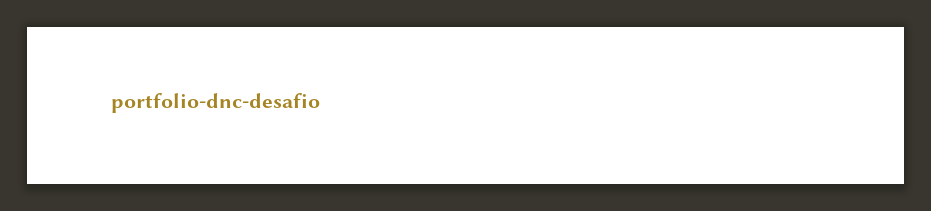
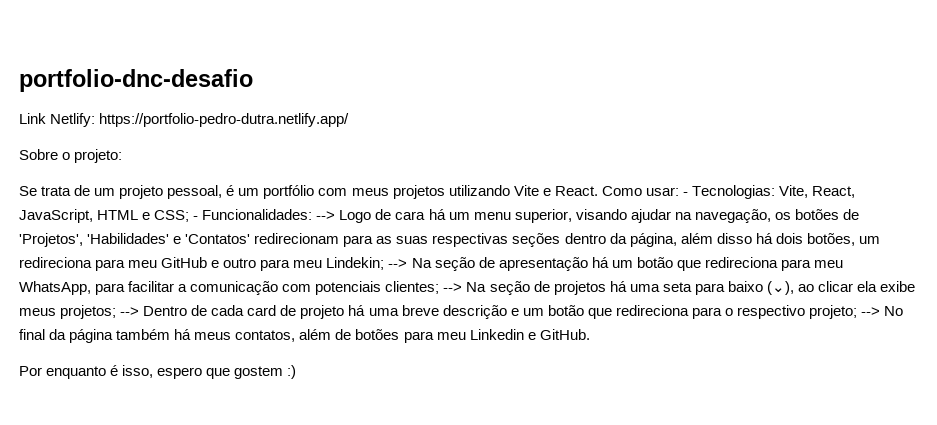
+ Link Netlify: https://portfolio-pedro-dutra.netlify.app/
+ Sobre o projeto:
+ Se trata de um projeto pessoal, é um portfólio com meus projetos utilizando Vite e React. Como usar: - Tecnologias: Vite, React, JavaScript, HTML e CSS; - Funcionalidades: --> Logo de cara há um menu superior, visando ajudar na navegação, os botões de 'Projetos', 'Habilidades' e 'Contatos' redirecionam para as suas respectivas seções dentro da página, além disso há dois botões, um redireciona para meu GitHub e outro para meu Lindekin; --> Na seção de apresentação há um botão que redireciona para meu WhatsApp, para facilitar a comunicação com potenciais clientes; --> Na seção de projetos há uma seta para baixo (⌄), ao clicar ela exibe meus projetos; --> Dentro de cada card de projeto há uma breve descrição e um botão que redireciona para o respectivo projeto; --> No final da página também há meus contatos, além de botões para meu Linkedin e GitHub.
+ Por enquanto é isso, espero que gostem :)

